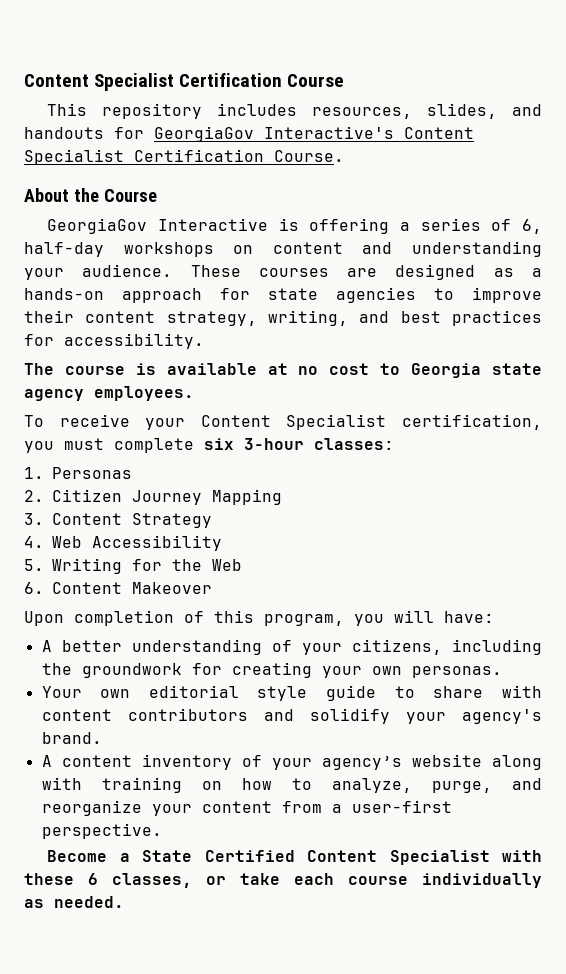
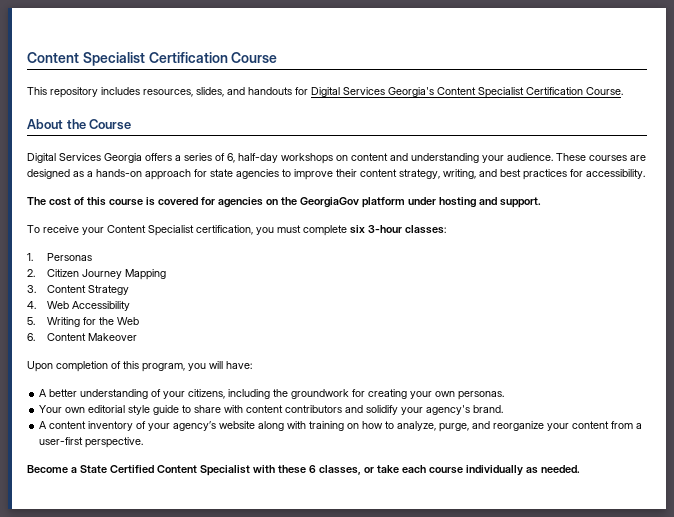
- This repository includes resources, slides, and handouts for GeorgiaGov Interactive's Content Specialist Certification Course.
+ This repository includes resources, slides, and handouts for Digital Services Georgia's Content Specialist Certification Course.
- GeorgiaGov Interactive is offering a series of 6, half-day workshops on content and understanding your audience.
+ Digital Services Georgia offers a series of 6, half-day workshops on content and understanding your audience.
- The course is available at no cost to Georgia state agency employees.
+ The cost of this course is covered for agencies on the GeorgiaGov platform under hosting and support.

